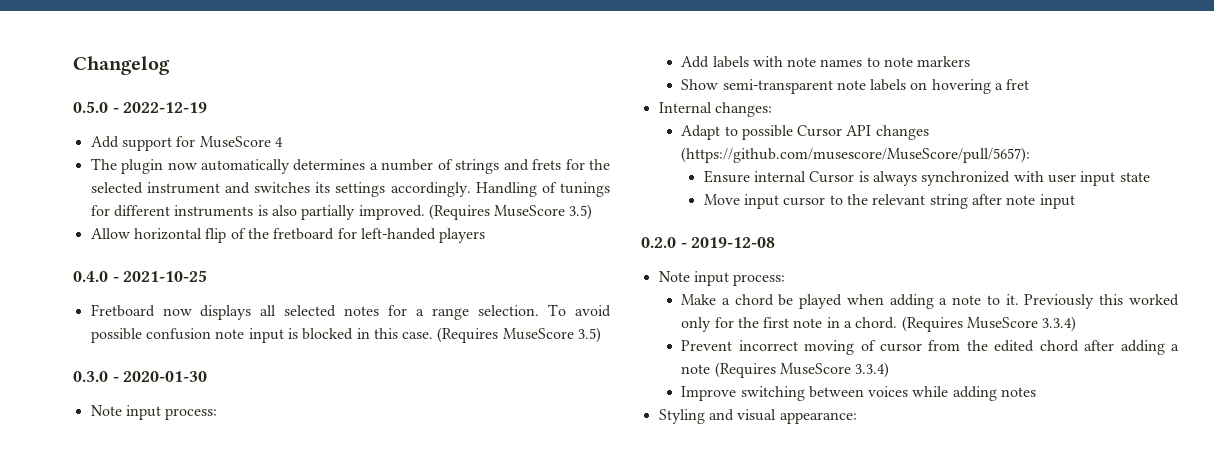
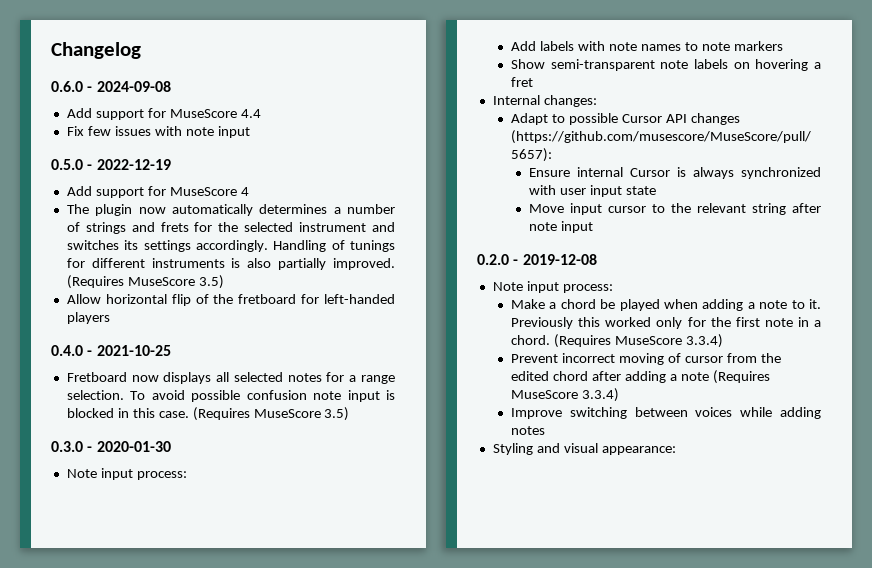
+ 0.6.0 - 2024-09-08
+ Add support for MuseScore 4.4
+ Fix few issues with note input

